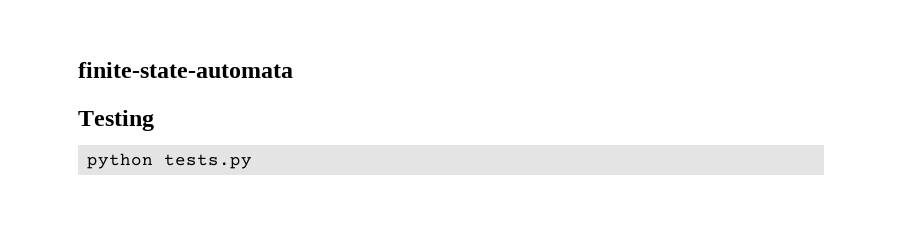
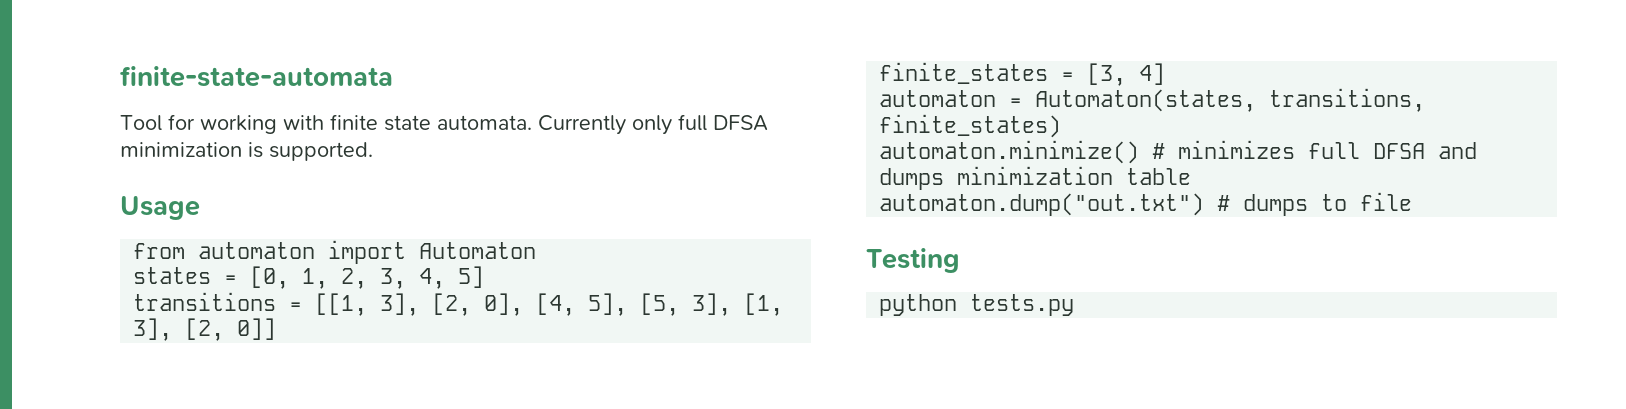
+ Tool for working with finite state automata. Currently only full DFSA minimization is supported.
+ Usage
+ from automaton import Automaton
+ states = [0, 1, 2, 3, 4, 5]
+ transitions = [[1, 3], [2, 0], [4, 5], [5, 3], [1, 3], [2, 0]]
+ finite_states = [3, 4]
+ automaton = Automaton(states, transitions, finite_states)
+ automaton.minimize() # minimizes full DFSA and dumps minimization table
+ automaton.dump("out.txt") # dumps to file

